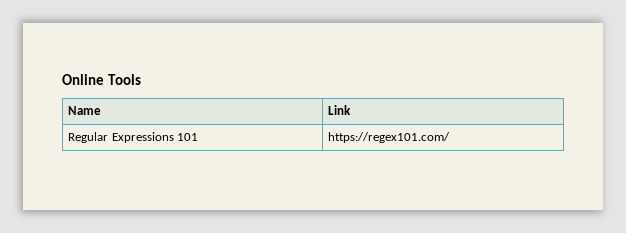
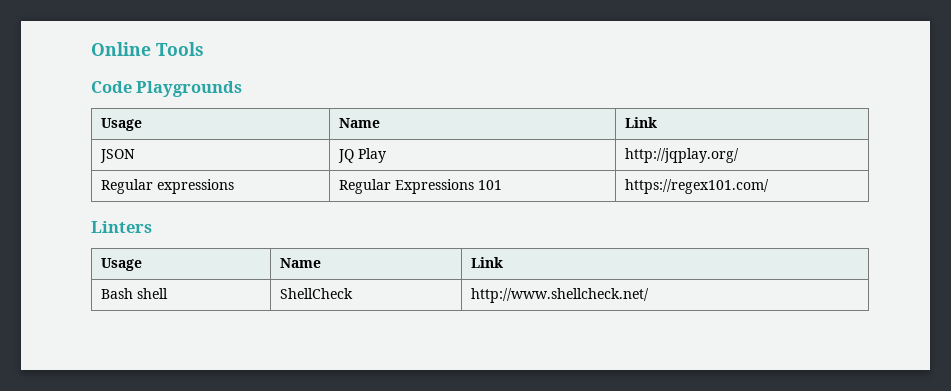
- Name | Link
- Regular Expressions 101 | https://regex101.com/
+ Code Playgrounds
+ Usage | Name | Link
+ JSON | JQ Play | http://jqplay.org/
+ Regular expressions | Regular Expressions 101 | https://regex101.com/
+ Linters
+ Usage | Name | Link
+ Bash shell | ShellCheck | http://www.shellcheck.net/

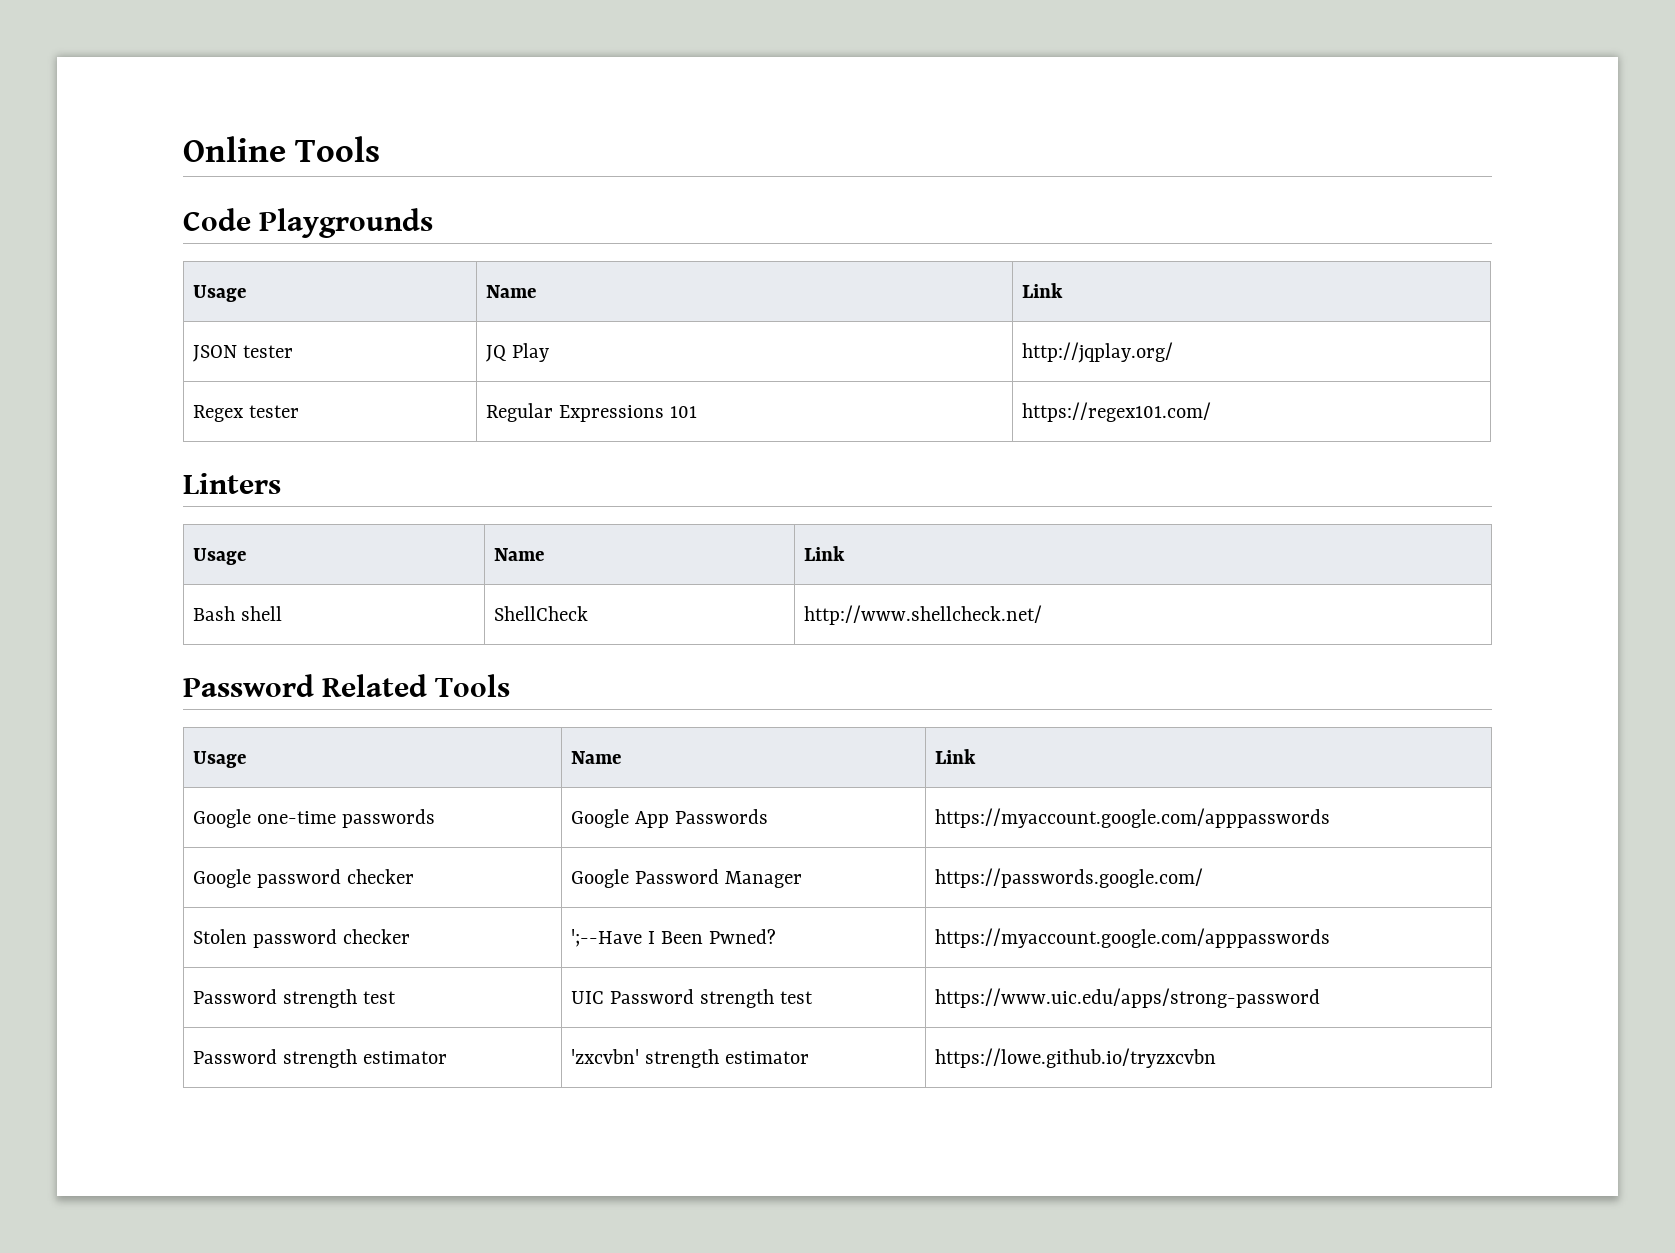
- JSON | JQ Play | http://jqplay.org/
+ JSON tester | JQ Play | http://jqplay.org/
- Regular expressions | Regular Expressions 101 | https://regex101.com/
+ Regex tester | Regular Expressions 101 | https://regex101.com/
+ Password Related Tools
+ Usage | Name | Link
+ Google one-time passwords | Google App Passwords | https://myaccount.google.com/apppasswords
+ Google password checker | Google Password Manager | https://passwords.google.com/
+ Stolen password checker | ';--Have I Been Pwned? | https://myaccount.google.com/apppasswords
+ Password strength test | UIC Password strength test | https://www.uic.edu/apps/strong-password
+ Password strength estimator | 'zxcvbn' strength estimator | https://lowe.github.io/tryzxcvbn

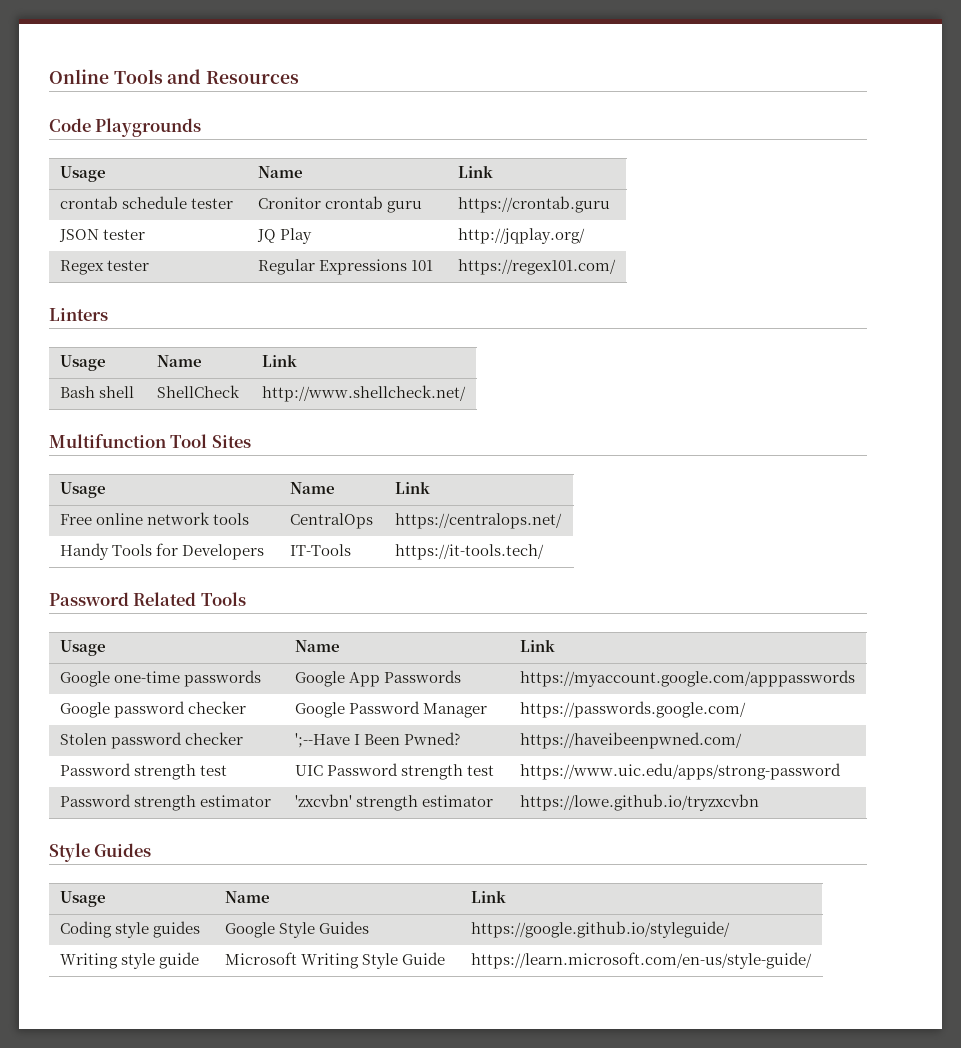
- Online Tools
+ Online Tools and Resources
+ crontab schedule tester | Cronitor crontab guru | https://crontab.guru
+ Multifunction Tool Sites
+ Usage | Name | Link
+ Free online network tools | CentralOps | https://centralops.net/
+ Handy Tools for Developers | IT-Tools | https://it-tools.tech/
- Stolen password checker | ';--Have I Been Pwned? | https://myaccount.google.com/apppasswords
+ Stolen password checker | ';--Have I Been Pwned? | https://haveibeenpwned.com/
  Password strength estimator | 'zxcvbn' strength estimator | https://lowe.github.io/tryzxcvbn
+ Style Guides
+ Usage | Name | Link
+ Coding style guides | Google Style Guides | https://google.github.io/styleguide/
+ Writing style guide | Microsoft Writing Style Guide | https://learn.microsoft.com/en-us/style-guide/

